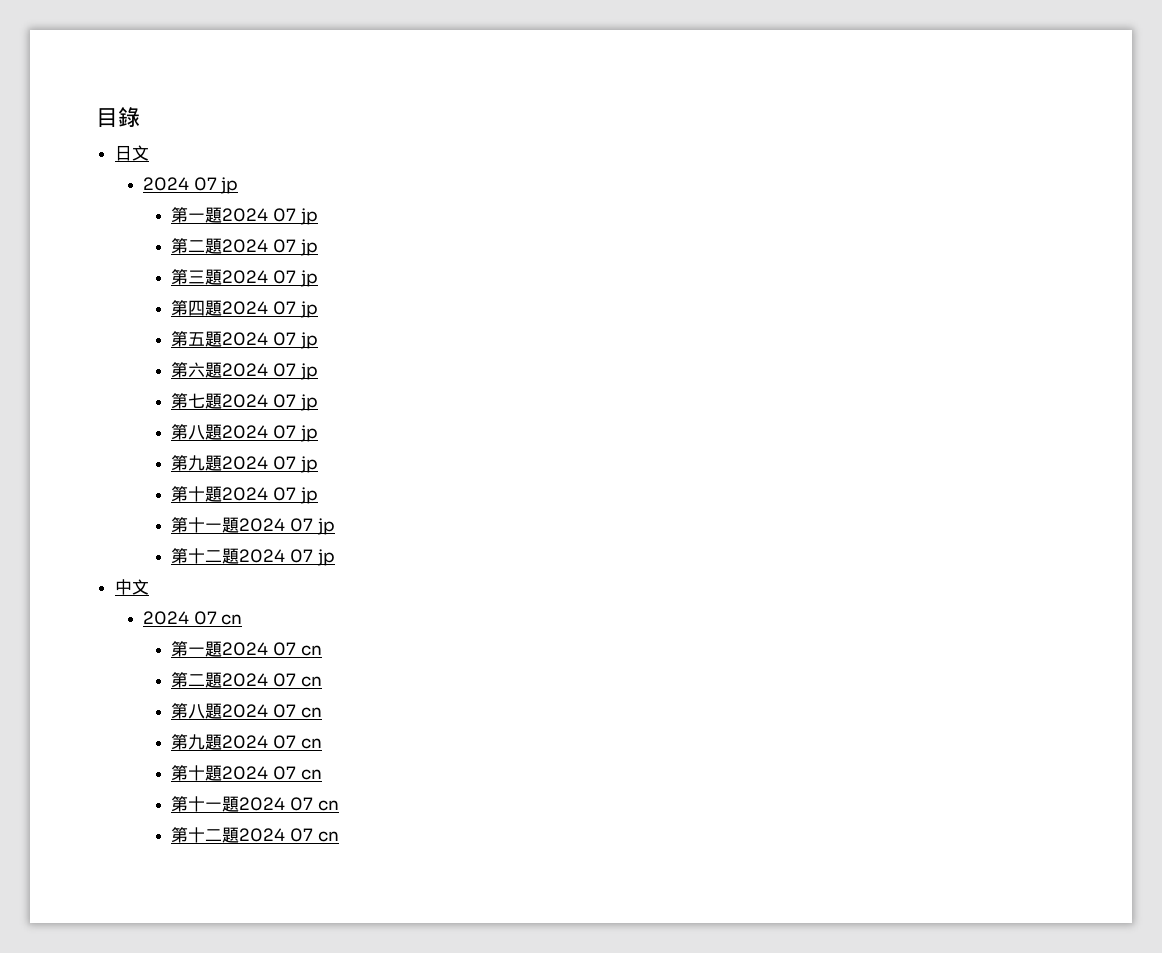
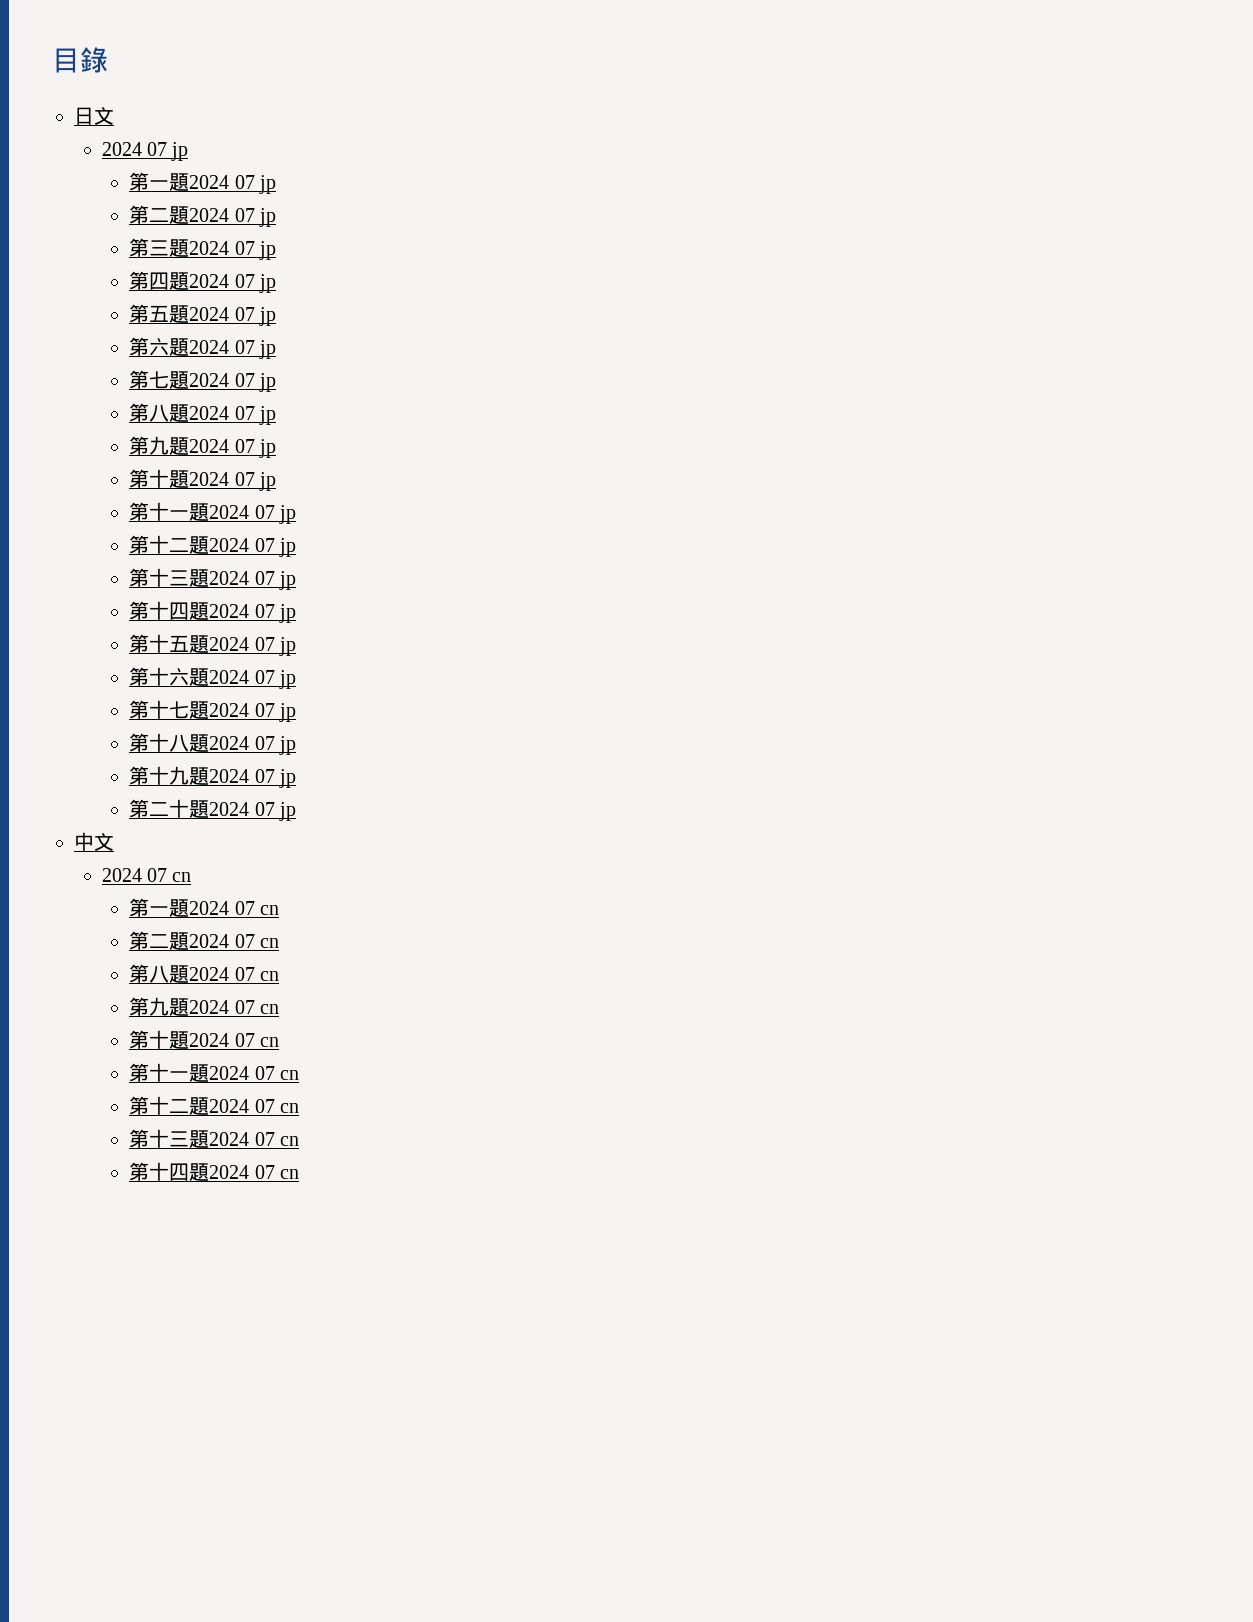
+ 第十三題2024 07 jp
+ 第十四題2024 07 jp
+ 第十五題2024 07 jp
+ 第十六題2024 07 jp
+ 第十七題2024 07 jp
+ 第十八題2024 07 jp
+ 第十九題2024 07 jp
+ 第二十題2024 07 jp
+ 第十三題2024 07 cn
+ 第十四題2024 07 cn

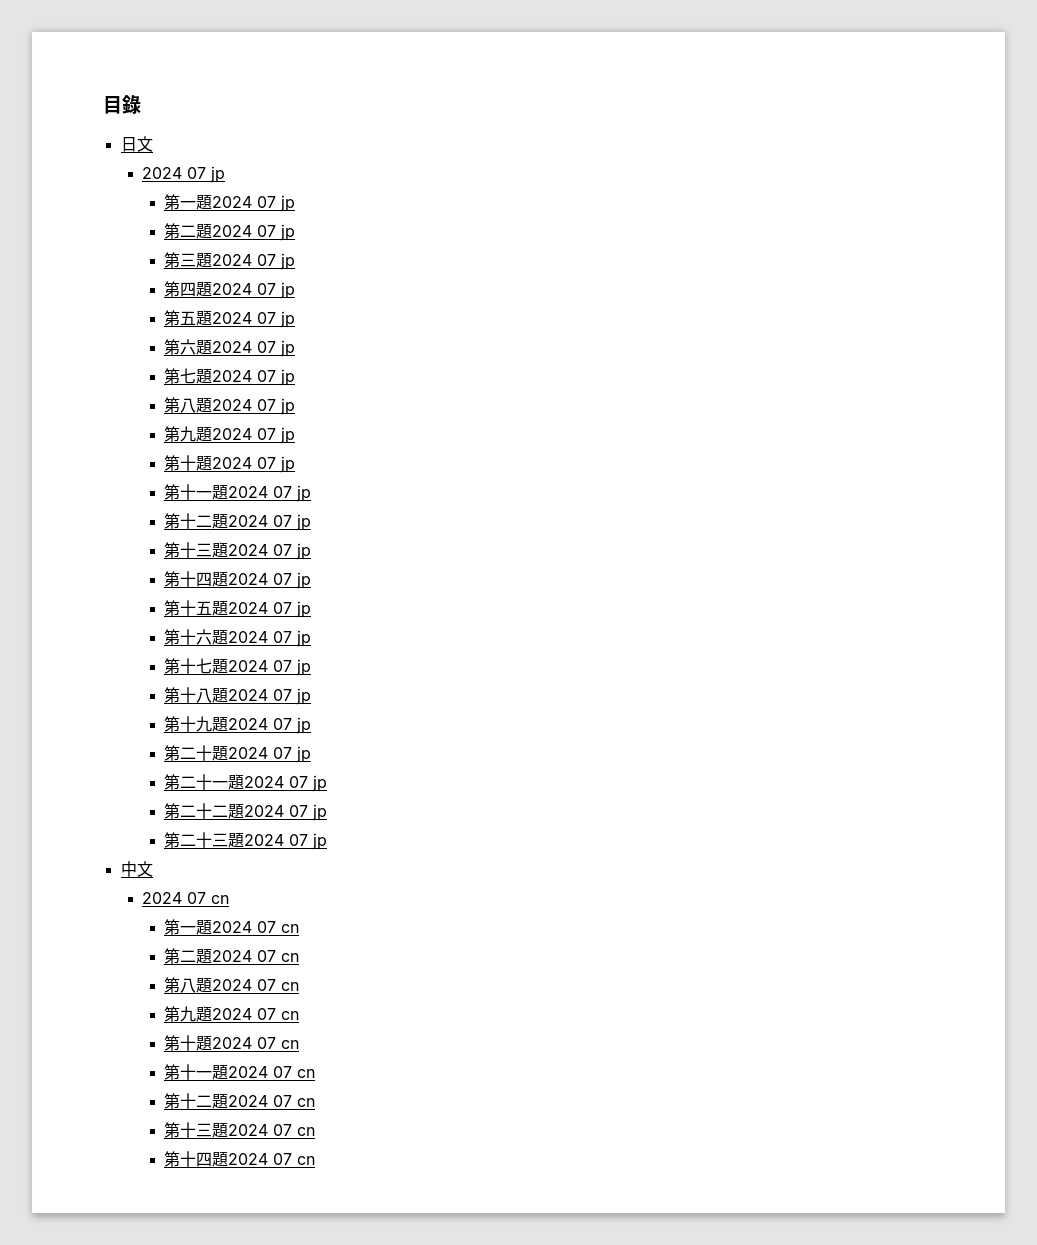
+ 第二十一題2024 07 jp
+ 第二十二題2024 07 jp
+ 第二十三題2024 07 jp

